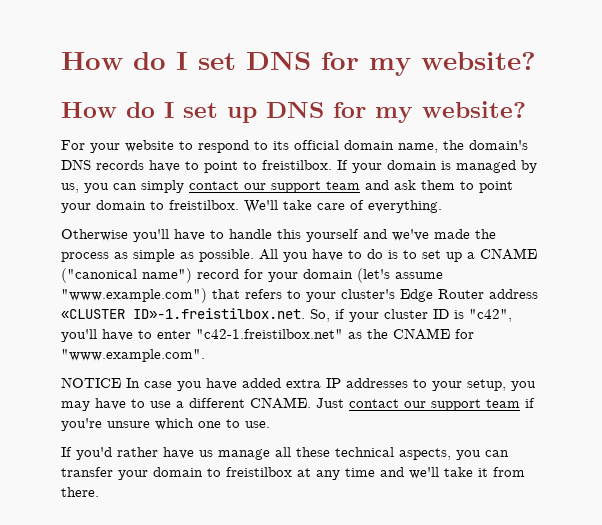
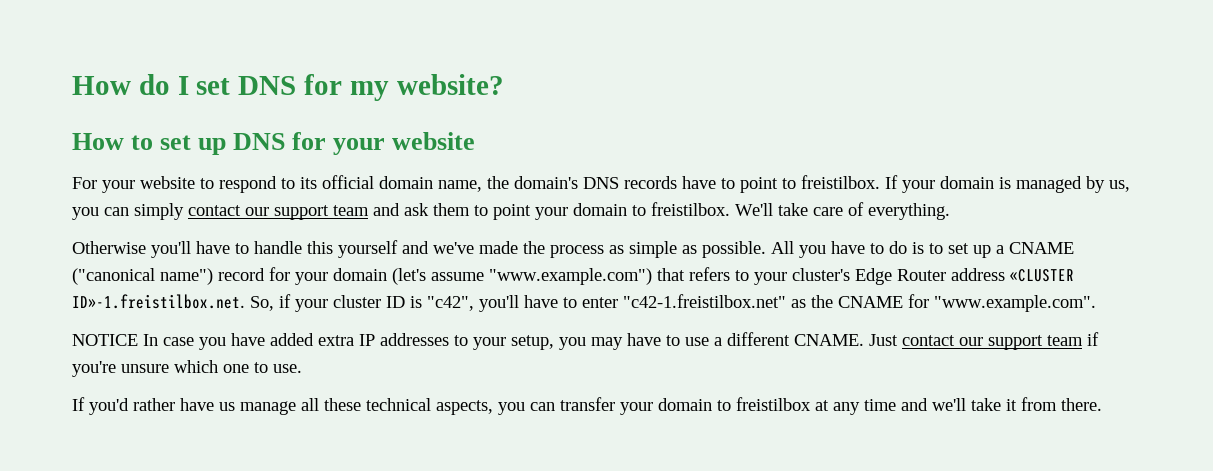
- How do I set up DNS for my website?
+ How to set up DNS for your website

